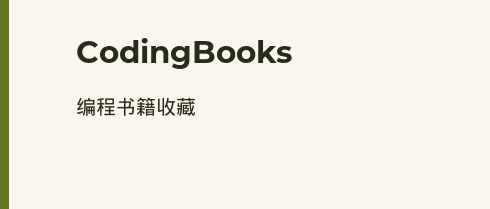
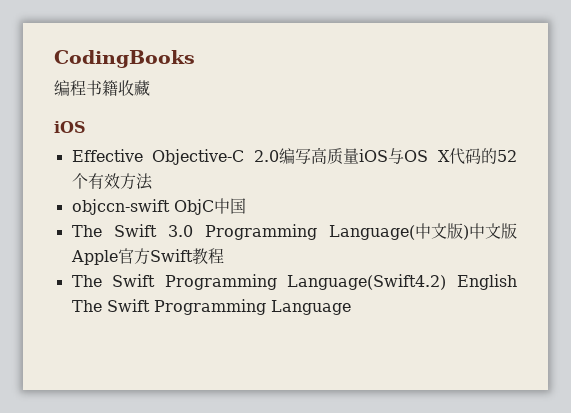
  编程书籍收藏
+ iOS
+ Effective Objective-C 2.0编写高质量iOS与OS X代码的52个有效方法
+ objccn-swift ObjC中国
+ The Swift 3.0 Programming Language(中文版)中文版Apple官方Swift教程
+ The Swift Programming Language(Swift4.2) English The Swift Programming Language

